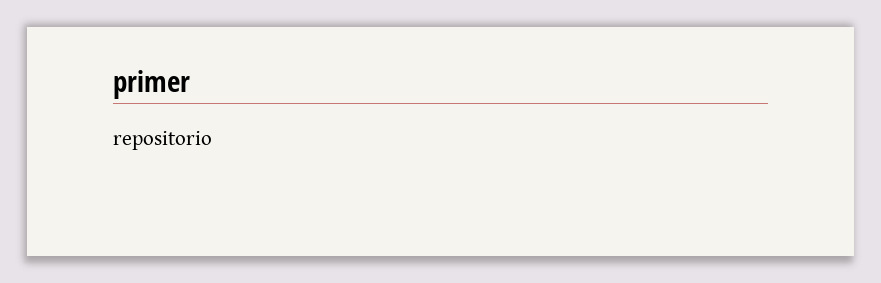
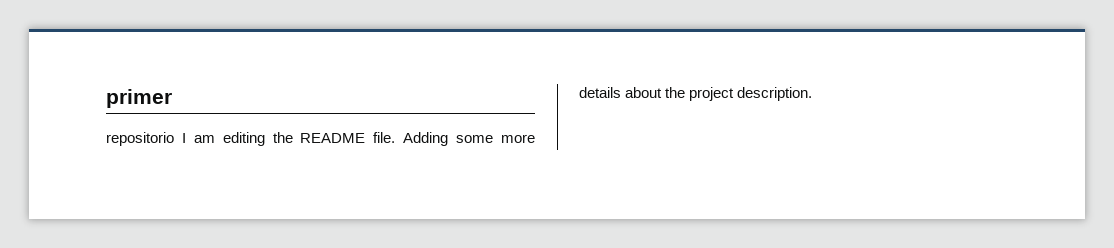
- repositorio
+ repositorio I am editing the README file. Adding some more details about the project description.

